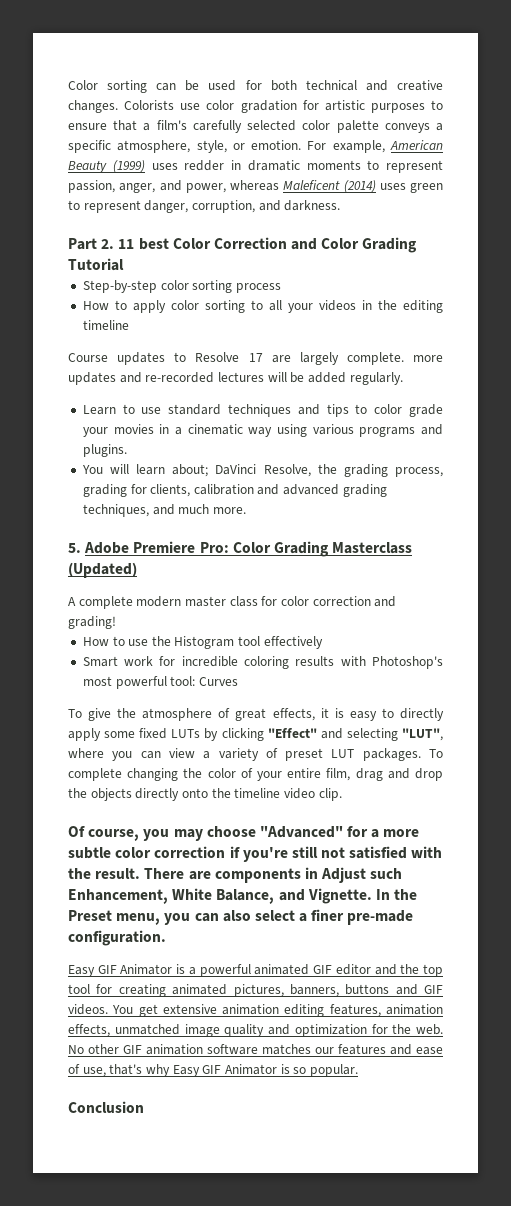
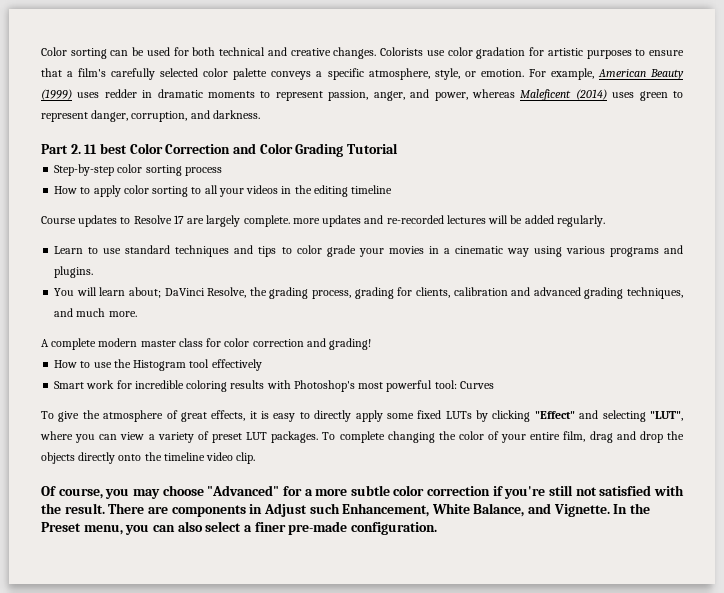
- 5. Adobe Premiere Pro: Color Grading Masterclass (Updated)
- Easy GIF Animator is a powerful animated GIF editor and the top tool for creating animated pictures, banners, buttons and GIF videos. You get extensive animation editing features, animation effects, unmatched image quality and optimization for the web. No other GIF animation software matches our features and ease of use, that's why Easy GIF Animator is so popular.
- Conclusion

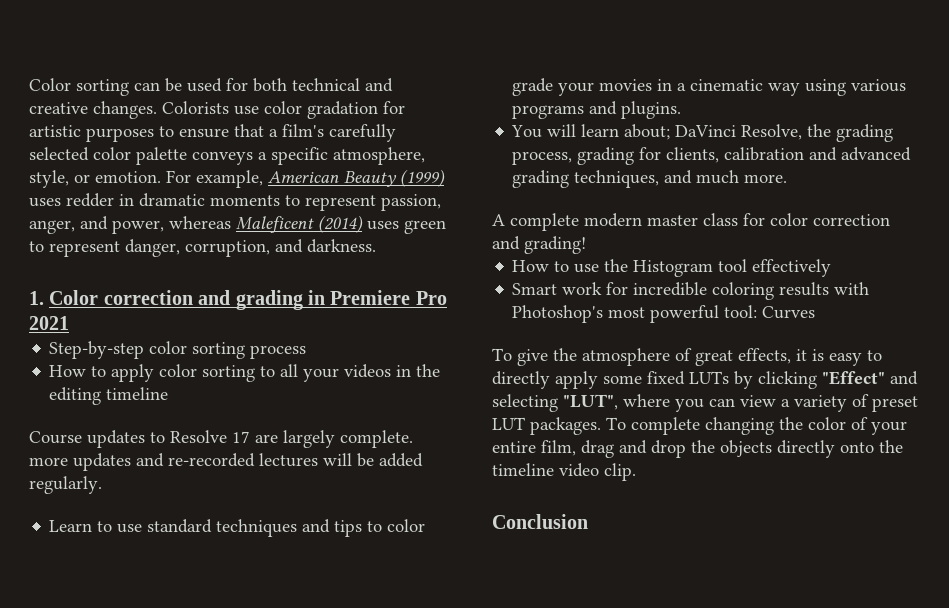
- Part 2. 11 best Color Correction and Color Grading Tutorial
+ 1. Color correction and grading in Premiere Pro 2021
- Of course, you may choose "Advanced" for a more subtle color correction if you're still not satisfied with the result. There are components in Adjust such Enhancement, White Balance, and Vignette. In the Preset menu, you can also select a finer pre-made configuration.
+ Conclusion

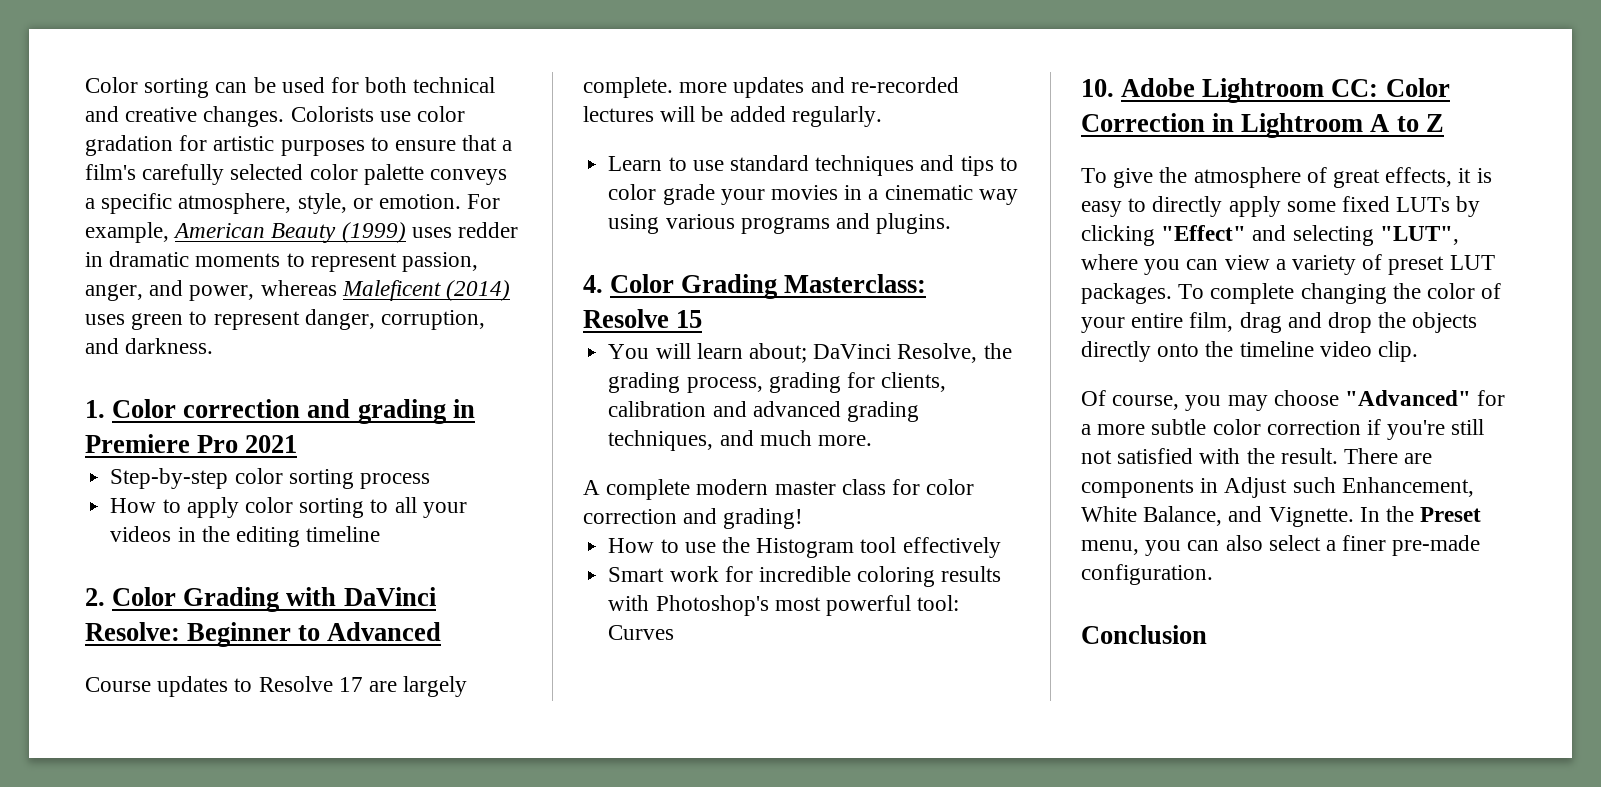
+ 2. Color Grading with DaVinci Resolve: Beginner to Advanced
+ 4. Color Grading Masterclass: Resolve 15
+ 10. Adobe Lightroom СС: Color Correction in Lightroom A to Z
+ Of course, you may choose "Advanced" for a more subtle color correction if you're still not satisfied with the result. There are components in Adjust such Enhancement, White Balance, and Vignette. In the Preset menu, you can also select a finer pre-made configuration.

